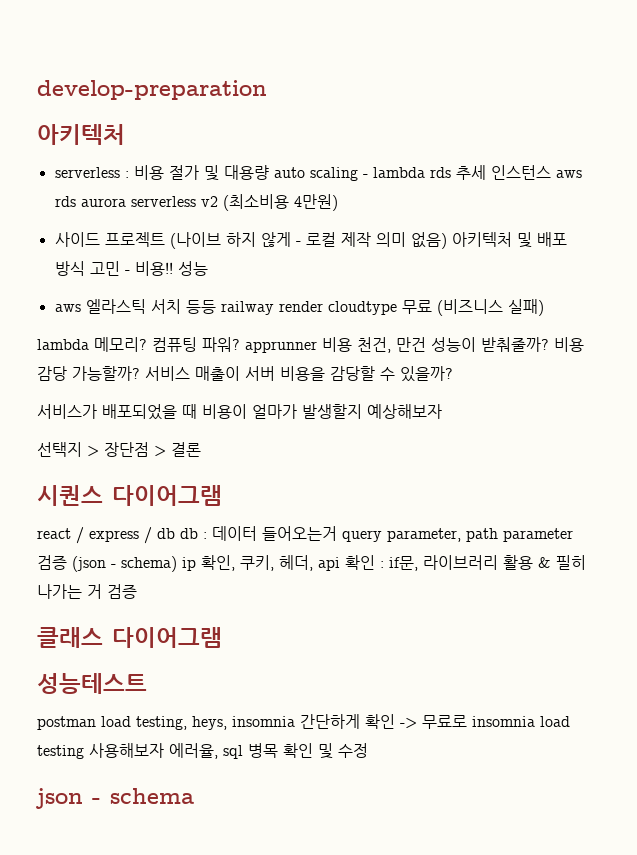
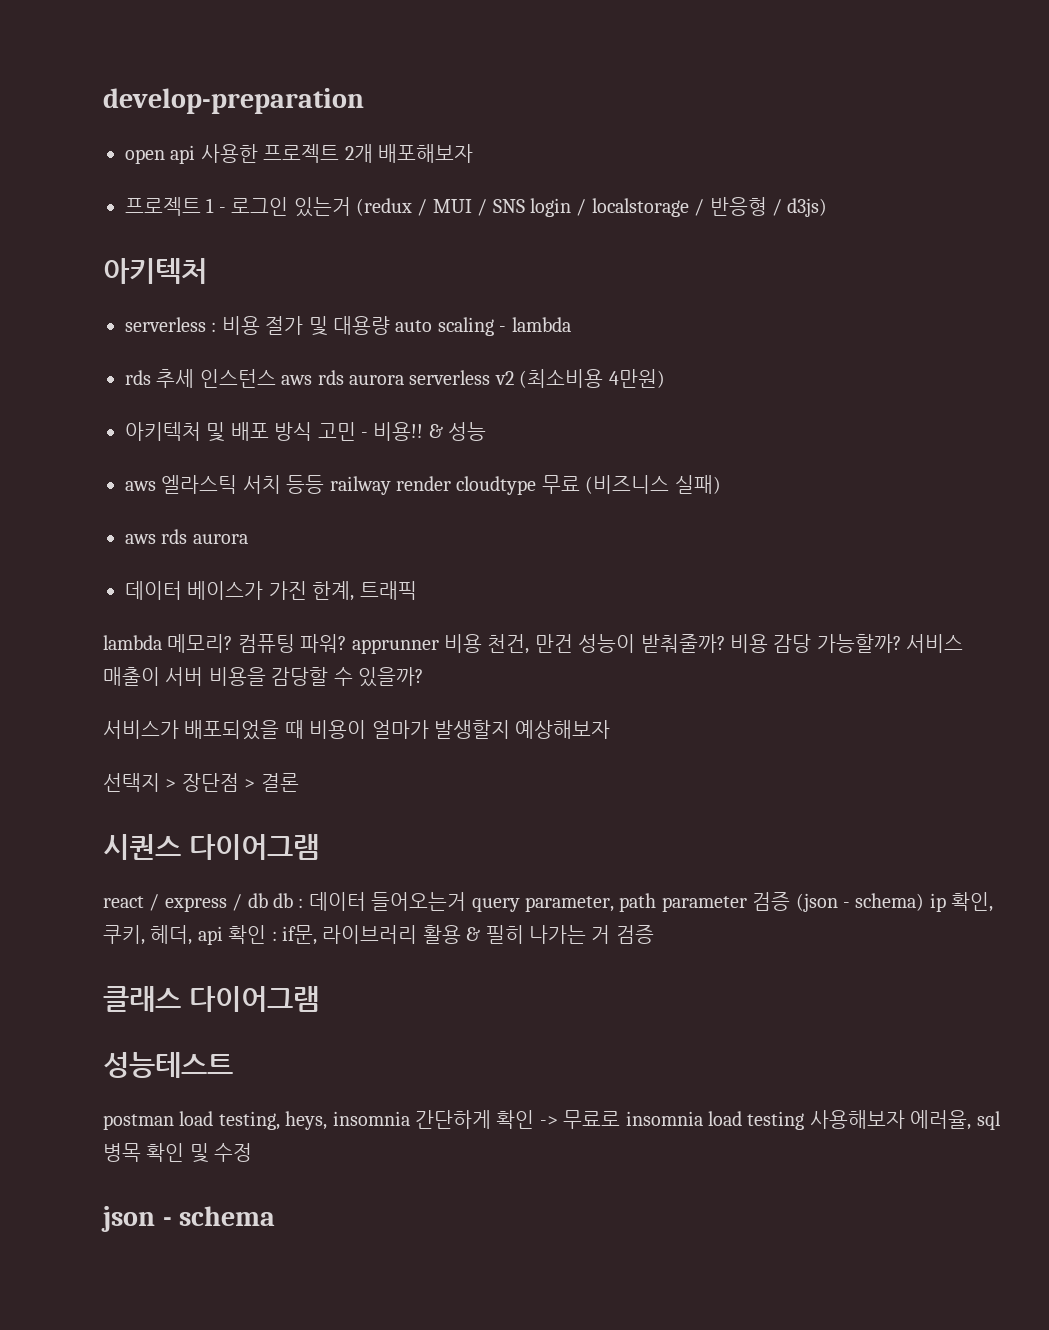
+ open api 사용한 프로젝트 2개 배포해보자
+ 프로젝트 1 - 로그인 있는거 (redux / MUI / SNS login / localstorage / 반응형 / d3js)
- serverless : 비용 절가 및 대용량 auto scaling - lambda rds 추세 인스턴스 aws rds aurora serverless v2 (최소비용 4만원)
+ serverless : 비용 절가 및 대용량 auto scaling - lambda
+ rds 추세 인스턴스 aws rds aurora serverless v2 (최소비용 4만원)
- 사이드 프로젝트 (나이브 하지 않게 - 로컬 제작 의미 없음) 아키텍처 및 배포 방식 고민 - 비용!!
+ 아키텍처 및 배포 방식 고민 - 비용!!
- 성능
+ & 성능
  aws 엘라스틱 서치 등등 railway render cloudtype 무료 (비즈니스 실패)
+ aws rds aurora
+ 데이터 베이스가 가진 한계, 트래픽

